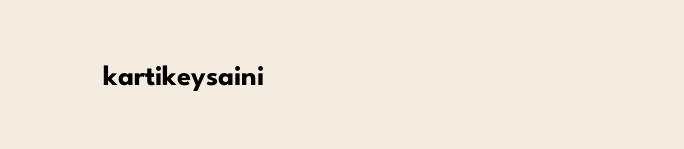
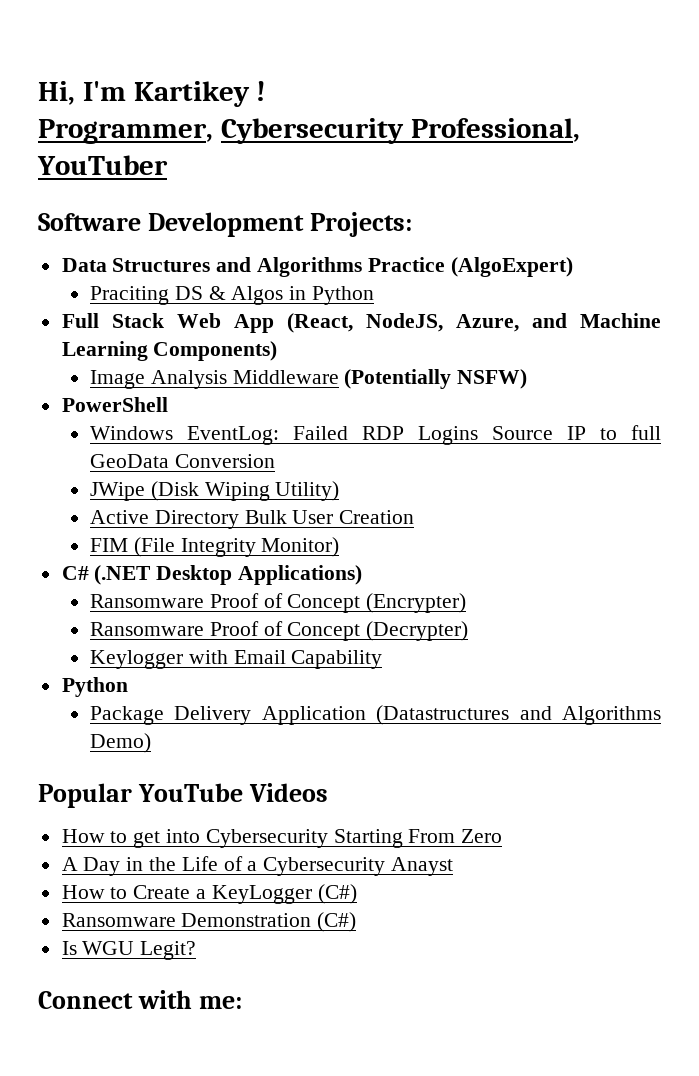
- kartikeysaini
+ Hi, I'm Kartikey !
+ Programmer, Cybersecurity Professional, YouTuber
+ Software Development Projects:
+ Data Structures and Algorithms Practice (AlgoExpert)
+ Praciting DS & Algos in Python
+ Full Stack Web App (React, NodeJS, Azure, and Machine Learning Components)
+ Image Analysis Middleware (Potentially NSFW)
+ PowerShell
+ Windows EventLog: Failed RDP Logins Source IP to full GeoData Conversion
+ JWipe (Disk Wiping Utility)
+ Active Directory Bulk User Creation
+ FIM (File Integrity Monitor)
+ C# (.NET Desktop Applications)
+ Ransomware Proof of Concept (Encrypter)
+ Ransomware Proof of Concept (Decrypter)
+ Keylogger with Email Capability
+ Python
+ Package Delivery Application (Datastructures and Algorithms Demo)
+ Popular YouTube Videos
+ How to get into Cybersecurity Starting From Zero
+ A Day in the Life of a Cybersecurity Anayst
+ How to Create a KeyLogger (C#)
+ Ransomware Demonstration (C#)
+ Is WGU Legit?
+ Connect with me:

